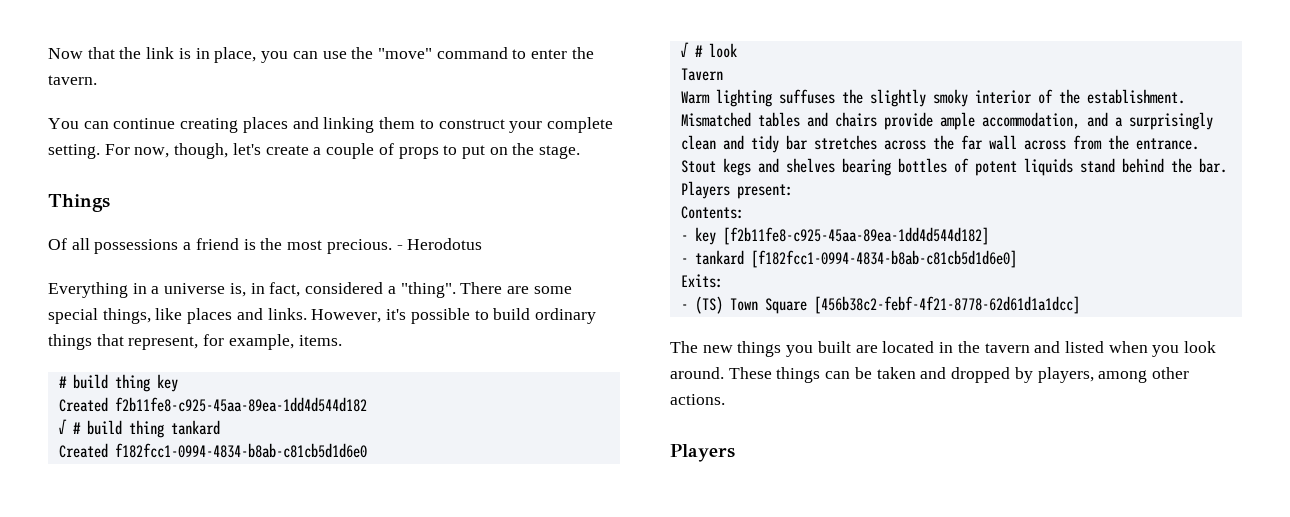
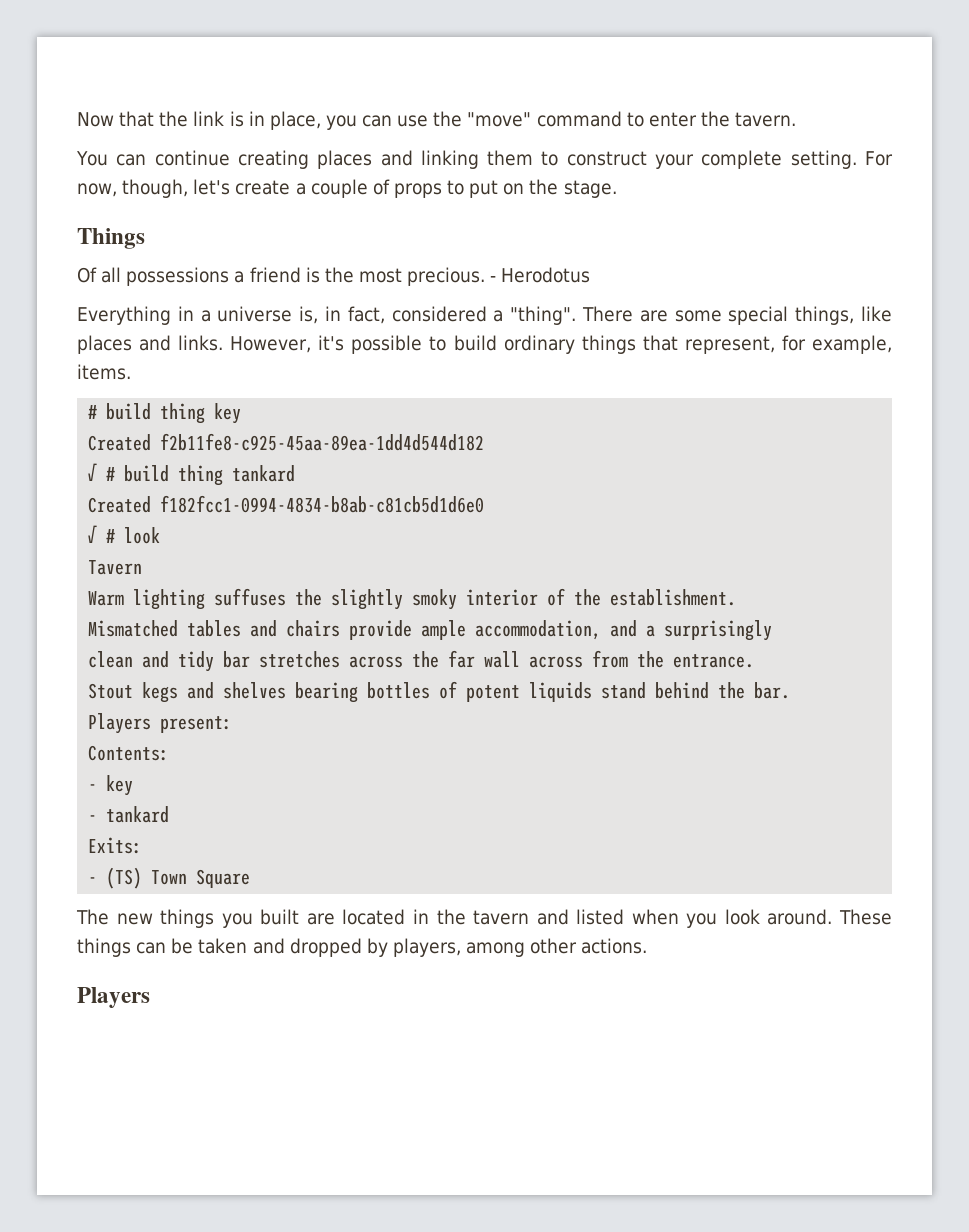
- - key [f2b11fe8-c925-45aa-89ea-1dd4d544d182]
+ - key
- - tankard [f182fcc1-0994-4834-b8ab-c81cb5d1d6e0]
+ - tankard
- - (TS) Town Square [456b38c2-febf-4f21-8778-62d61d1a1dcc]
+ - (TS) Town Square

